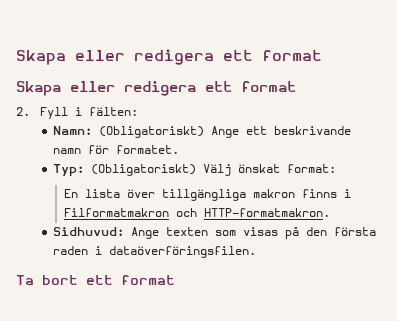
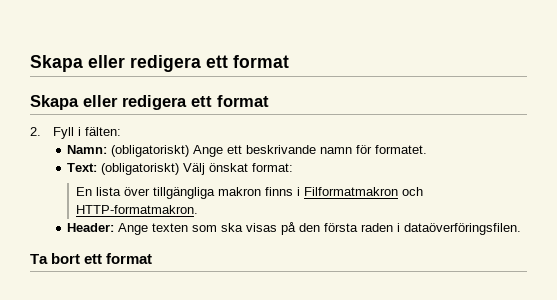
- Namn: (Obligatoriskt) Ange ett beskrivande namn för formatet.
+ Namn: (obligatoriskt) Ange ett beskrivande namn för formatet.
- Typ: (Obligatoriskt) Välj önskat format:
+ Text: (obligatoriskt) Välj önskat format:
- Sidhuvud: Ange texten som visas på den första raden i dataöverföringsfilen.
+ Header: Ange texten som ska visas på den första raden i dataöverföringsfilen.

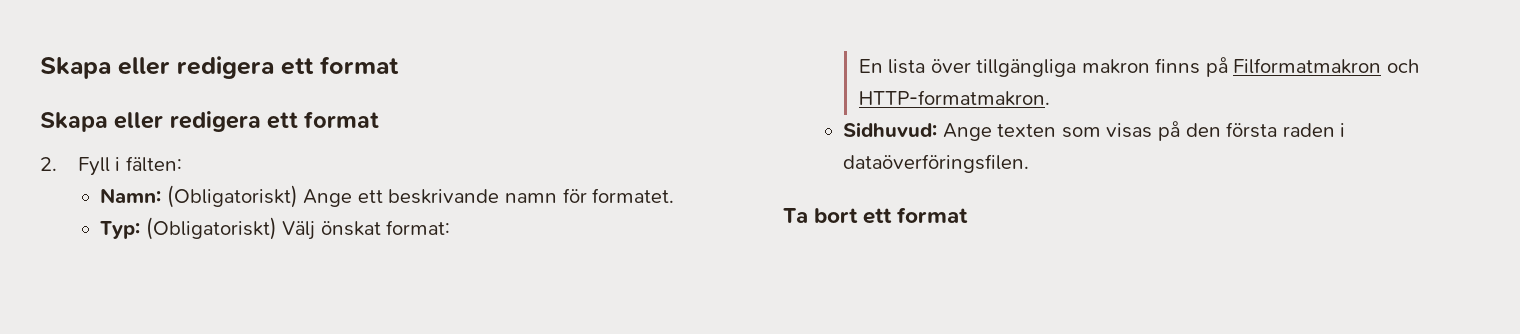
- Namn: (obligatoriskt) Ange ett beskrivande namn för formatet.
+ Namn: (Obligatoriskt) Ange ett beskrivande namn för formatet.
- Text: (obligatoriskt) Välj önskat format:
+ Typ: (Obligatoriskt) Välj önskat format:
- En lista över tillgängliga makron finns i Filformatmakron och HTTP-formatmakron.
+ En lista över tillgängliga makron finns på Filformatmakron och HTTP-formatmakron.
- Header: Ange texten som ska visas på den första raden i dataöverföringsfilen.
+ Sidhuvud: Ange texten som visas på den första raden i dataöverföringsfilen.

